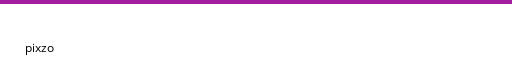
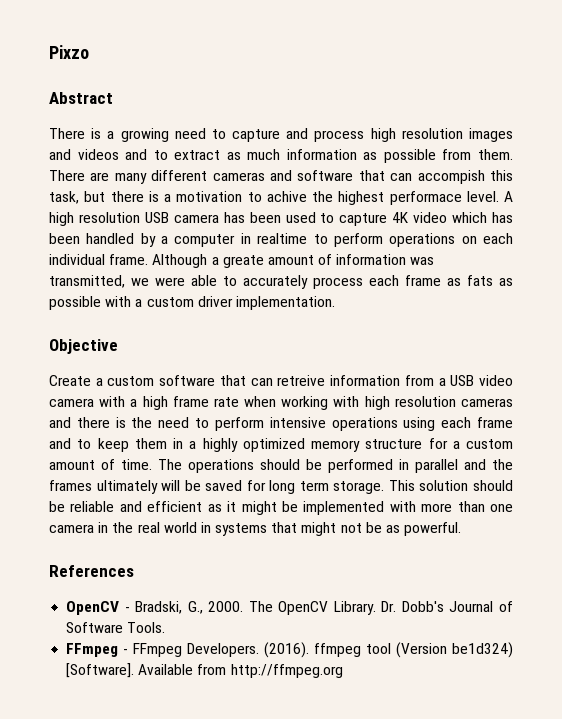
- pixzo
+ Pixzo
+ Abstract
+ There is a growing need to capture and process high resolution images and videos and to extract as much information as possible from them. There are many different cameras and software that can accompish this task, but there is a motivation to achive the highest performace level. A high resolution USB camera has been used to capture 4K video which has been handled by a computer in realtime to perform operations on each individual frame. Although a greate amount of information was transmitted, we were able to accurately process each frame as fats as possible with a custom driver implementation.
+ Objective
+ Create a custom software that can retreive information from a USB video camera with a high frame rate when working with high resolution cameras and there is the need to perform intensive operations using each frame and to keep them in a highly optimized memory structure for a custom amount of time. The operations should be performed in parallel and the frames ultimately will be saved for long term storage. This solution should be reliable and efficient as it might be implemented with more than one camera in the real world in systems that might not be as powerful.
+ References
+ OpenCV - Bradski, G., 2000. The OpenCV Library. Dr. Dobb's Journal of Software Tools.
+ FFmpeg - FFmpeg Developers. (2016). ffmpeg tool (Version be1d324) [Software]. Available from http://ffmpeg.org

